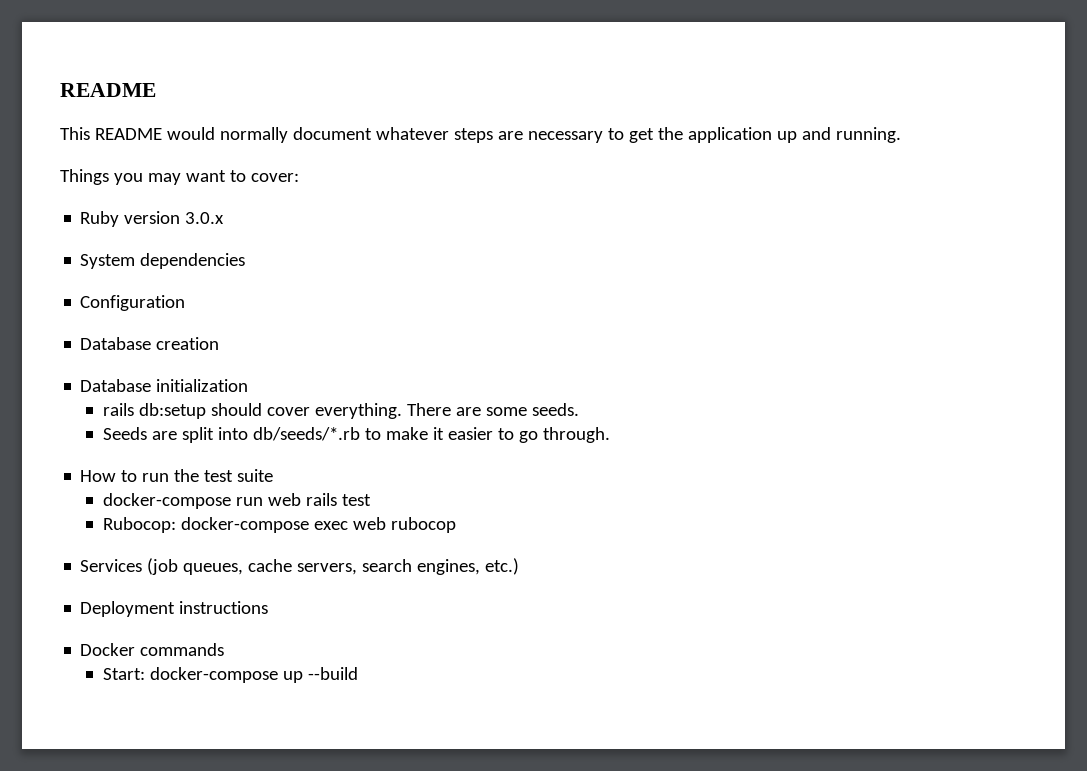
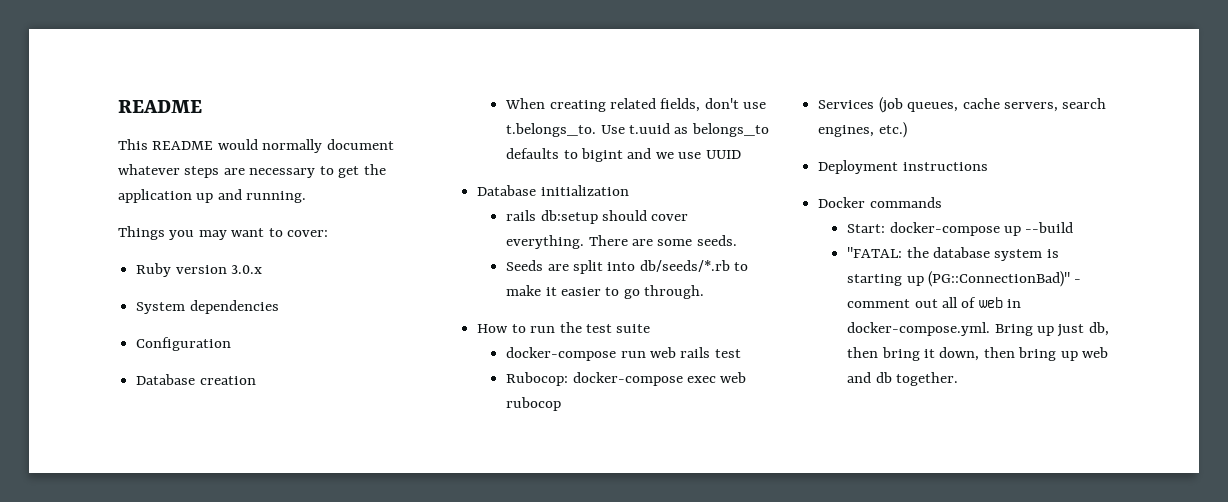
+ When creating related fields, don't use t.belongs_to. Use t.uuid as belongs_to defaults to bigint and we use UUID
+ "FATAL: the database system is starting up (PG::ConnectionBad)" - comment out all of web in docker-compose.yml. Bring up just db, then bring it down, then bring up web and db together.

